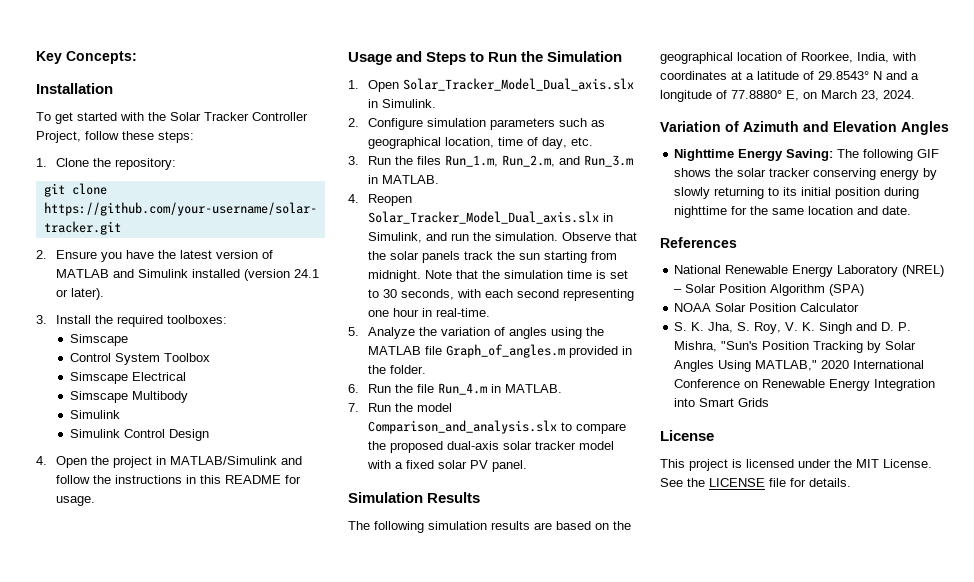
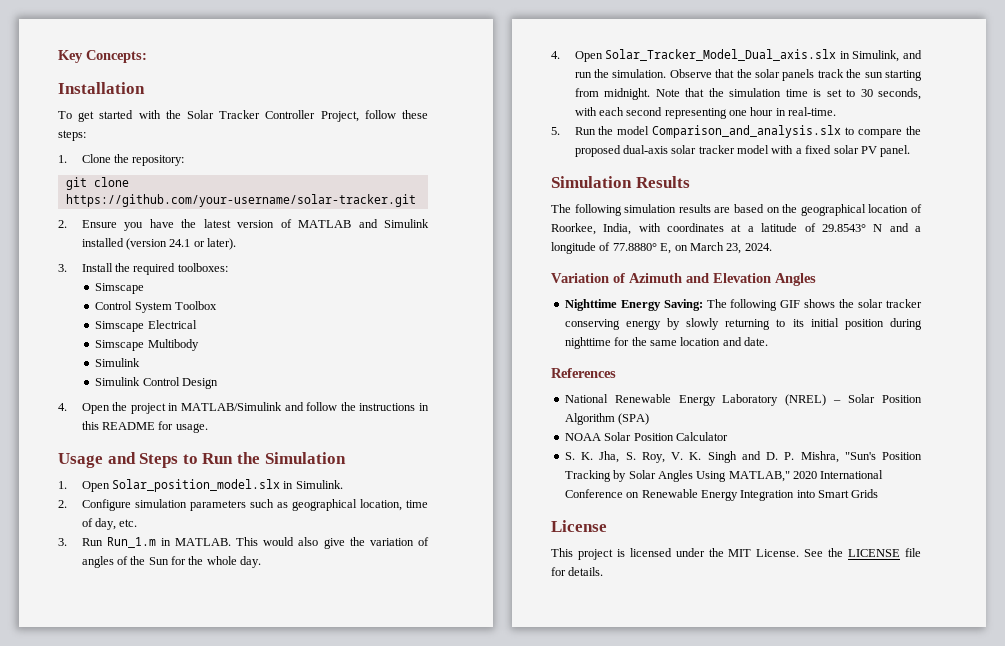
- 1. Open Solar_Tracker_Model_Dual_axis.slx in Simulink.
+ 1. Open Solar_position_model.slx in Simulink.
- 3. Run the files Run_1.m, Run_2.m, and Run_3.m in MATLAB.
- 4. Reopen Solar_Tracker_Model_Dual_axis.slx in Simulink, and run the simulation.
+ 3. Run Run_1.m in MATLAB. This would also give the variation of angles of the Sun for the whole day.
+ 4. Open Solar_Tracker_Model_Dual_axis.slx in Simulink, and run the simulation.
- 5. Analyze the variation of angles using the MATLAB file Graph_of_angles.m provided in the folder.
- 6. Run the file Run_4.m in MATLAB.
- 7. Run the model Comparison_and_analysis.slx to compare the proposed dual-axis solar tracker model with a fixed solar PV panel.
+ 5. Run the model Comparison_and_analysis.slx to compare the proposed dual-axis solar tracker model with a fixed solar PV panel.

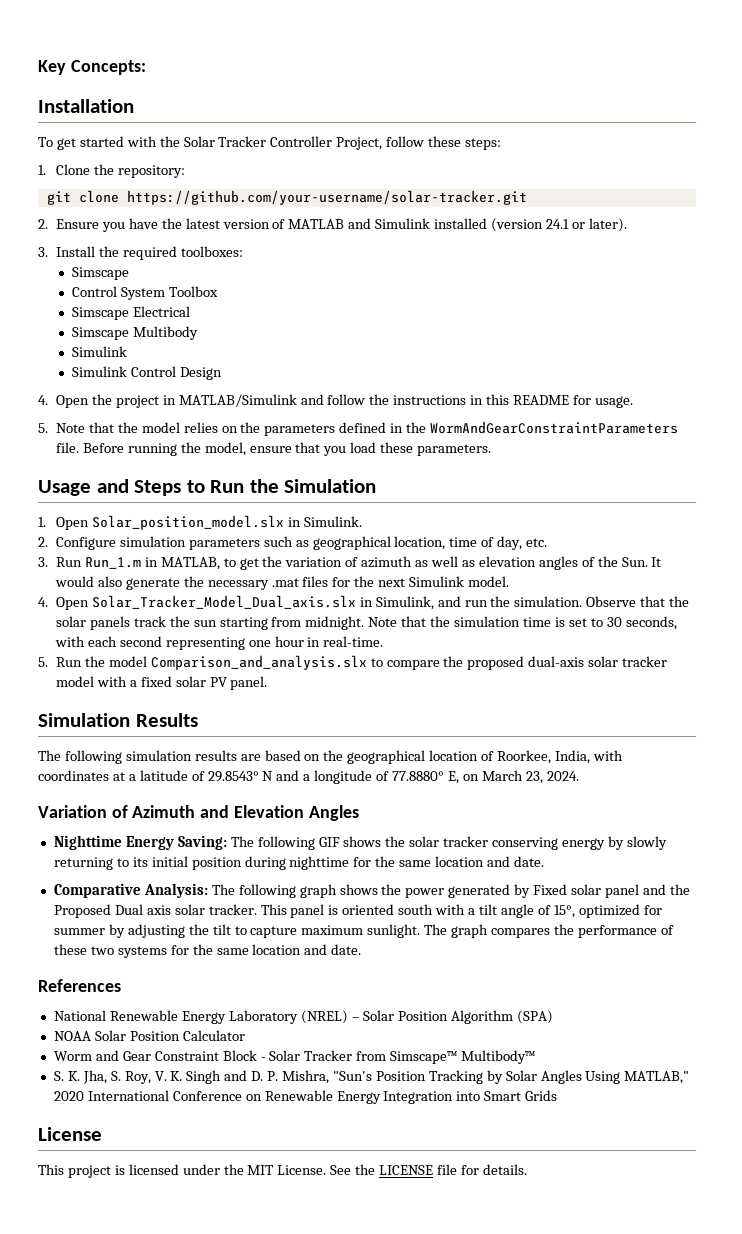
+ 5. Note that the model relies on the parameters defined in the WormAndGearConstraintParameters file. Before running the model, ensure that you load these parameters.
- 3. Run Run_1.m in MATLAB. This would also give the variation of angles of the Sun for the whole day.
+ 3. Run Run_1.m in MATLAB, to get the variation of azimuth as well as elevation angles of the Sun. It would also generate the necessary .mat files for the next Simulink model.
+ Comparative Analysis: The following graph shows the power generated by Fixed solar panel and the Proposed Dual axis solar tracker. This panel is oriented south with a tilt angle of 15°, optimized for summer by adjusting the tilt to capture maximum sunlight. The graph compares the performance of these two systems for the same location and date.
+ Worm and Gear Constraint Block - Solar Tracker from Simscape™ Multibody™

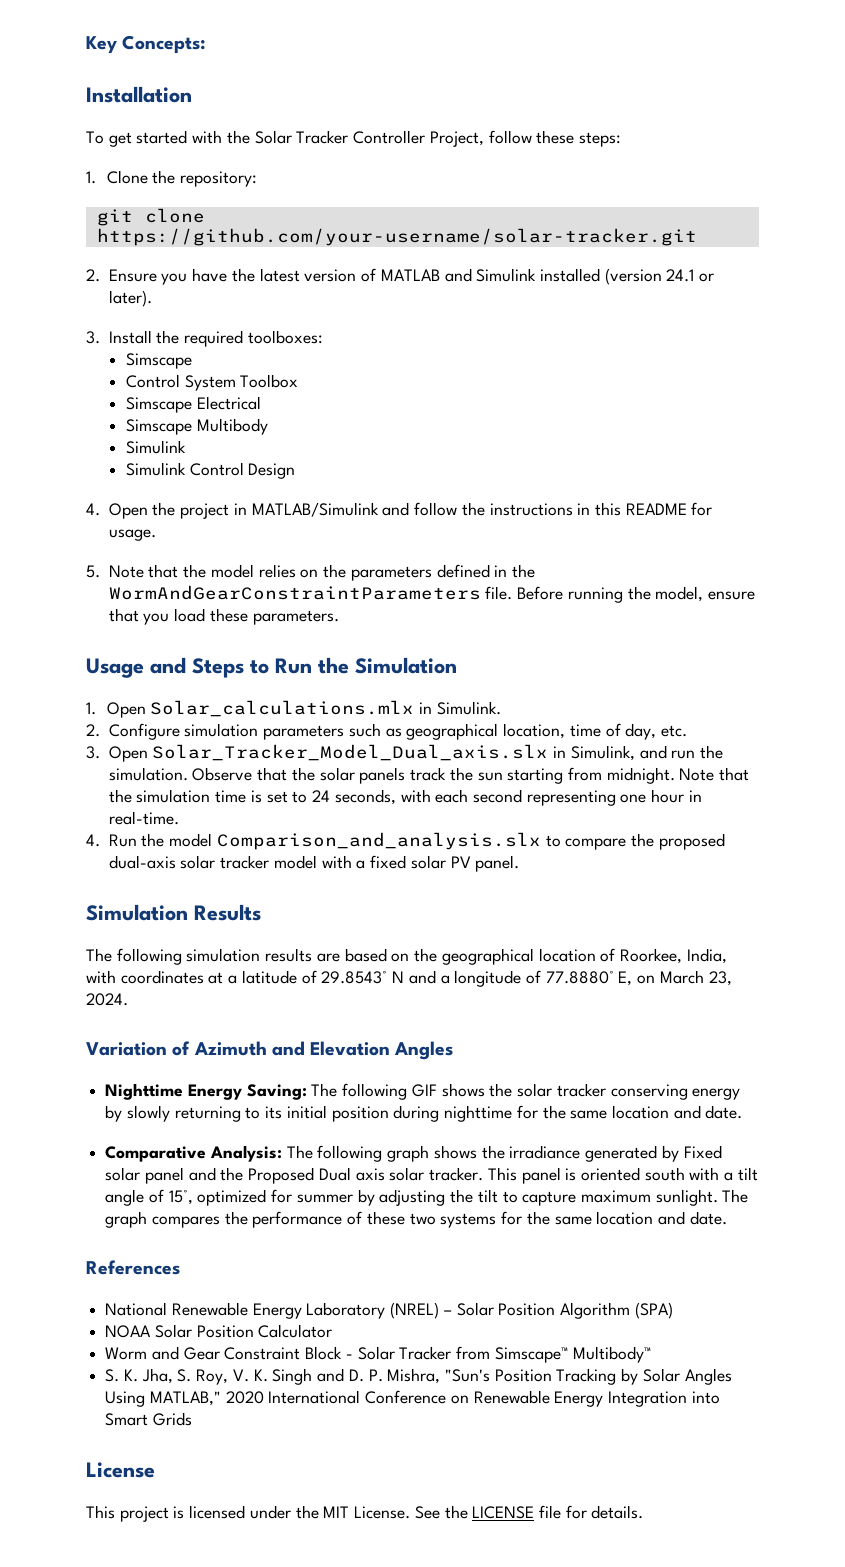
- 1. Open Solar_position_model.slx in Simulink.
+ 1. Open Solar_calculations.mlx in Simulink.
- 3. Run Run_1.m in MATLAB, to get the variation of azimuth as well as elevation angles of the Sun. It would also generate the necessary .mat files for the next Simulink model.
- 4. Open Solar_Tracker_Model_Dual_axis.slx in Simulink, and run the simulation.
+ 3. Open Solar_Tracker_Model_Dual_axis.slx in Simulink, and run the simulation.
- Note that the simulation time is set to 30 seconds, with each second representing one hour in real-time.
+ Note that the simulation time is set to 24 seconds, with each second representing one hour in real-time.
- 5. Run the model Comparison_and_analysis.slx to compare the proposed dual-axis solar tracker model with a fixed solar PV panel.
+ 4. Run the model Comparison_and_analysis.slx to compare the proposed dual-axis solar tracker model with a fixed solar PV panel.
- Comparative Analysis: The following graph shows the power generated by Fixed solar panel and the Proposed Dual axis solar tracker.
+ Comparative Analysis: The following graph shows the irradiance generated by Fixed solar panel and the Proposed Dual axis solar tracker.

